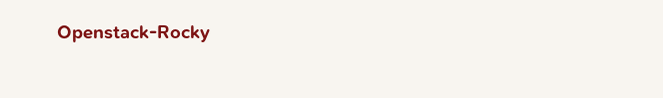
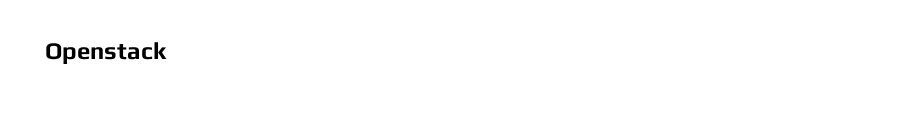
- Openstack-Rocky
+ Openstack

